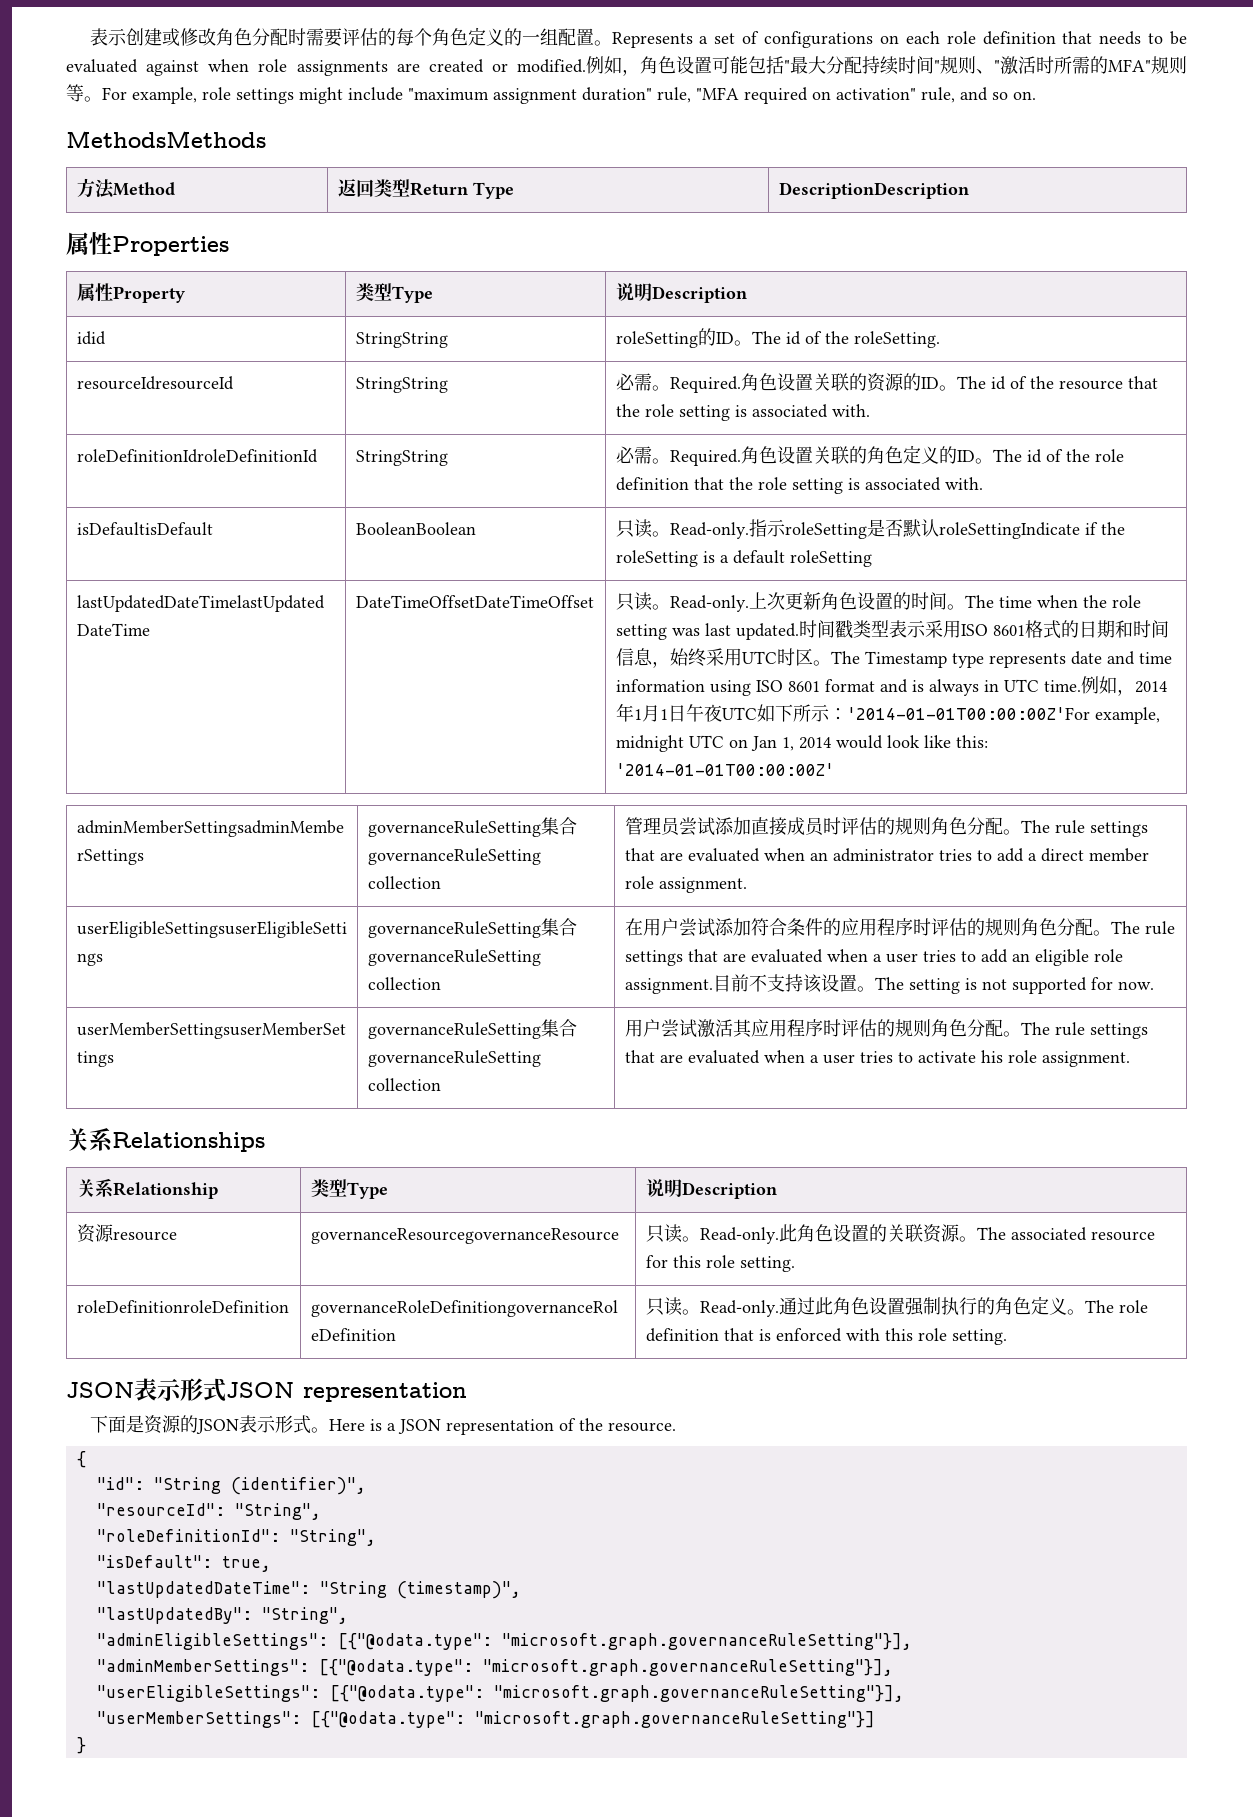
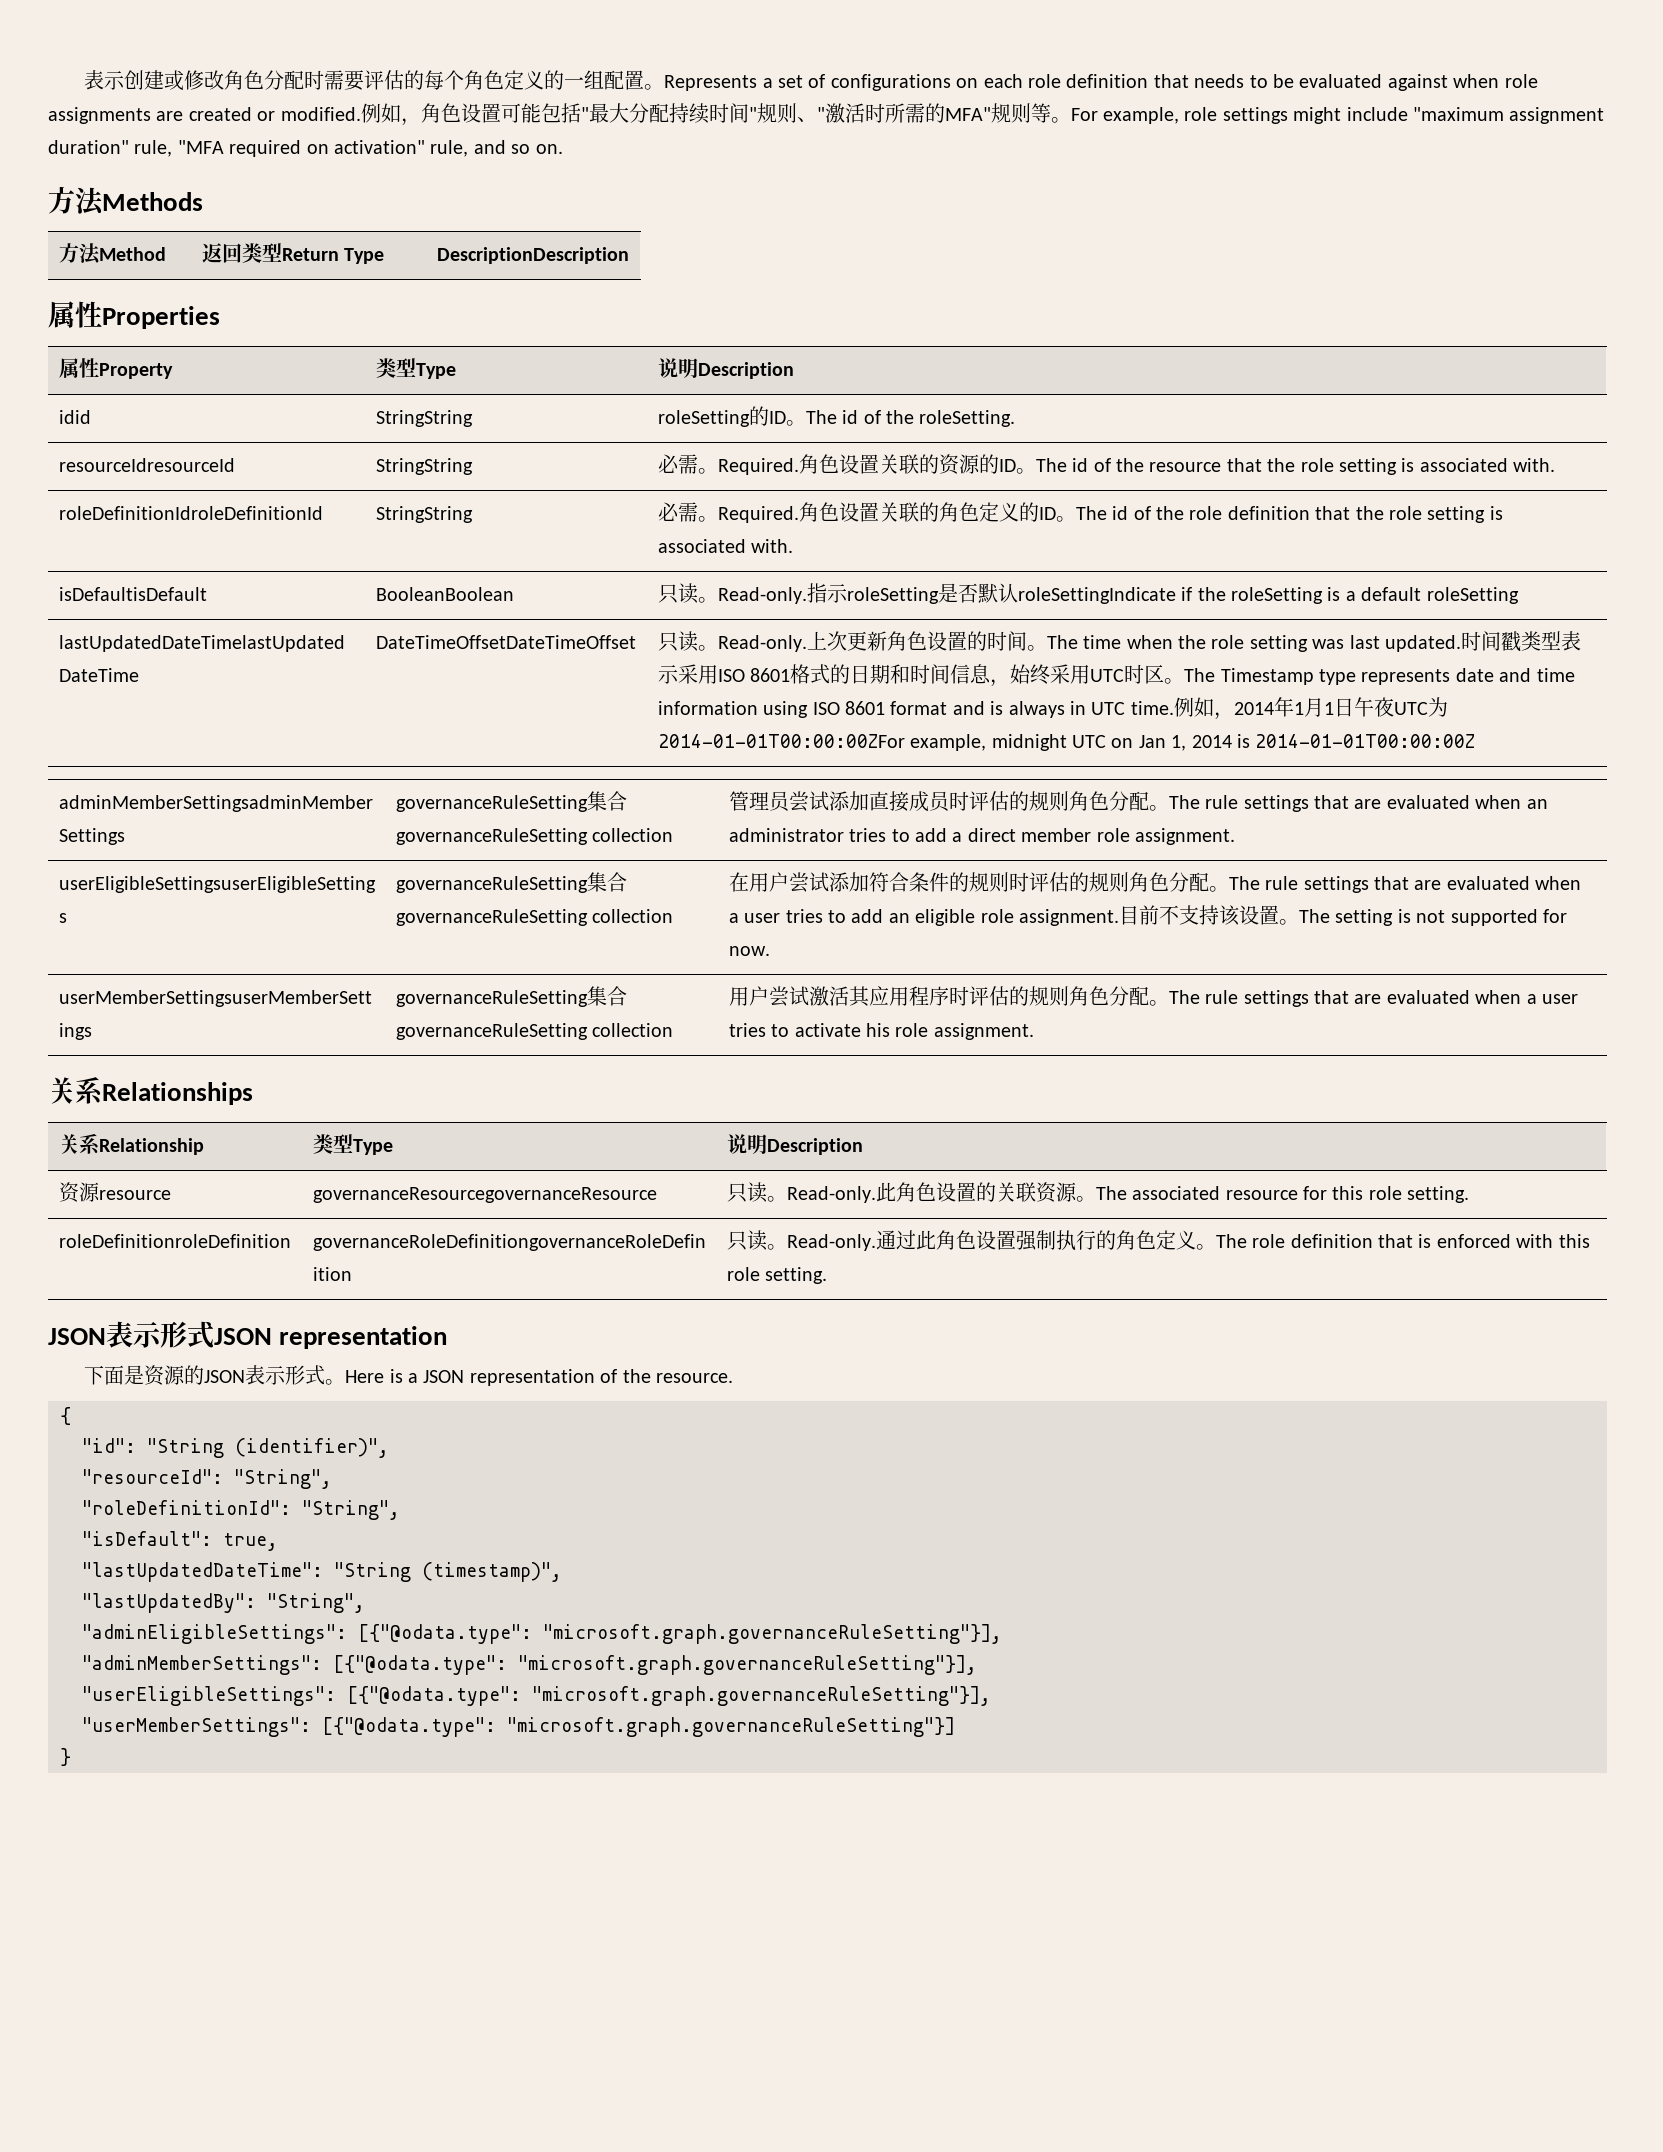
- MethodsMethods
+ 方法Methods
- 例如，2014年1月1日午夜UTC如下所示：'2014-01-01T00:00:00Z'For example, midnight UTC on Jan 1, 2014 would look like this: '2014-01-01T00:00:00Z'
+ 例如，2014年1月1日午夜UTC为2014-01-01T00:00:00ZFor example, midnight UTC on Jan 1, 2014 is 2014-01-01T00:00:00Z
- 在用户尝试添加符合条件的应用程序时评估的规则角色分配。
+ 在用户尝试添加符合条件的规则时评估的规则角色分配。

